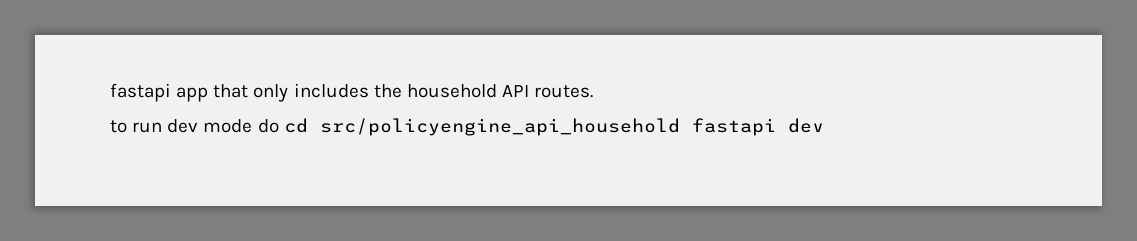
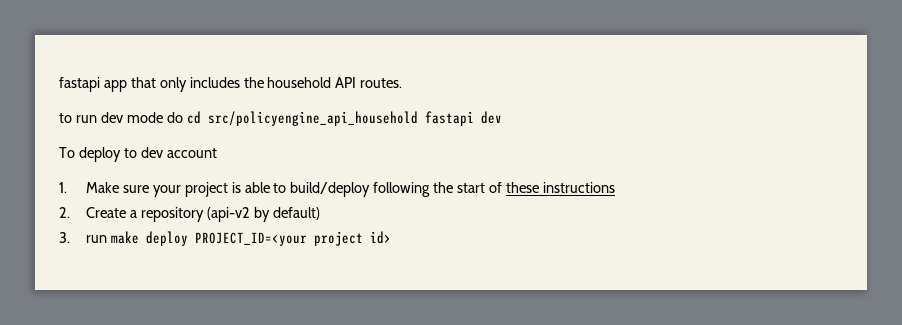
+ To deploy to dev account
+ 1. Make sure your project is able to build/deploy following the start of these instructions
+ 2. Create a repository (api-v2 by default)
+ 3. run make deploy PROJECT_ID=<your project id>

